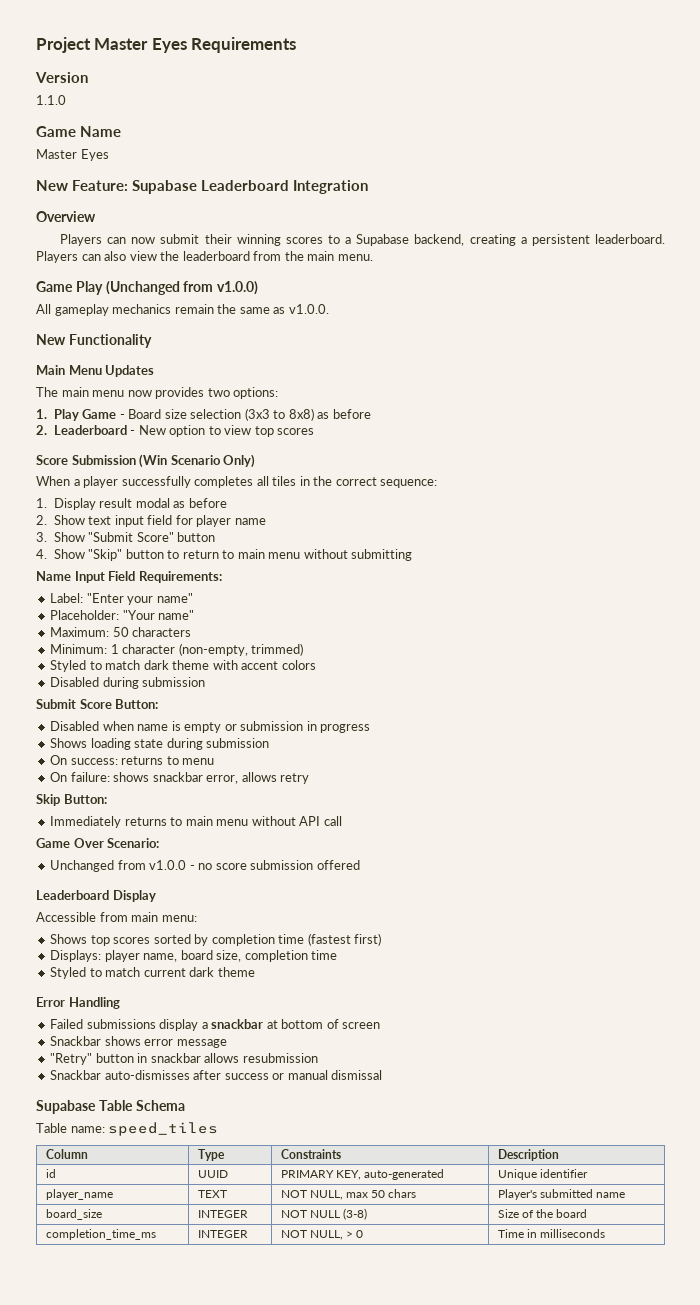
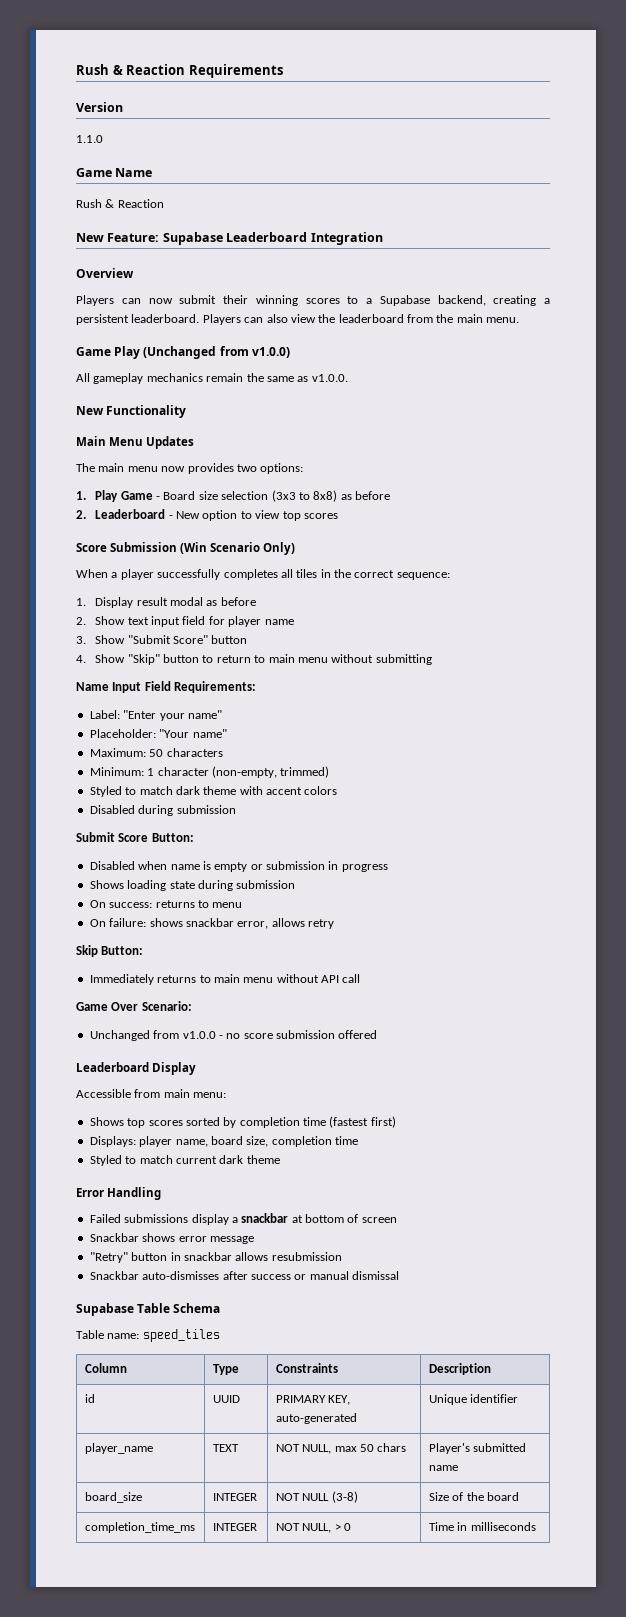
- Project Master Eyes Requirements
+ Rush & Reaction Requirements
  Game Name
- Master Eyes
+ Rush & Reaction

